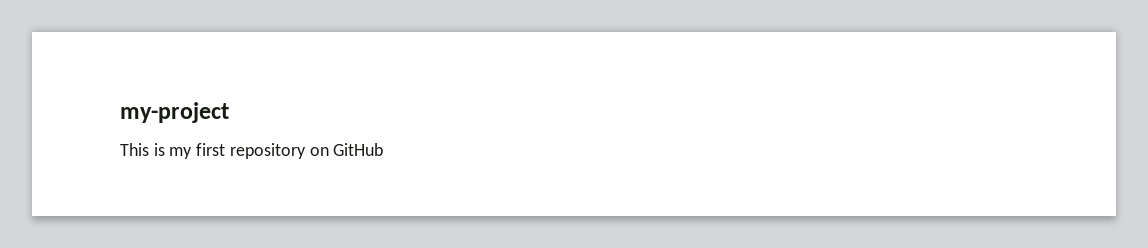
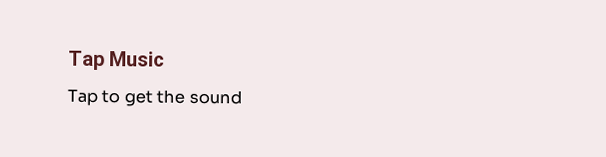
- my-project
- This is my first repository on GitHub
+ Tap Music
+ Tap to get the sound

